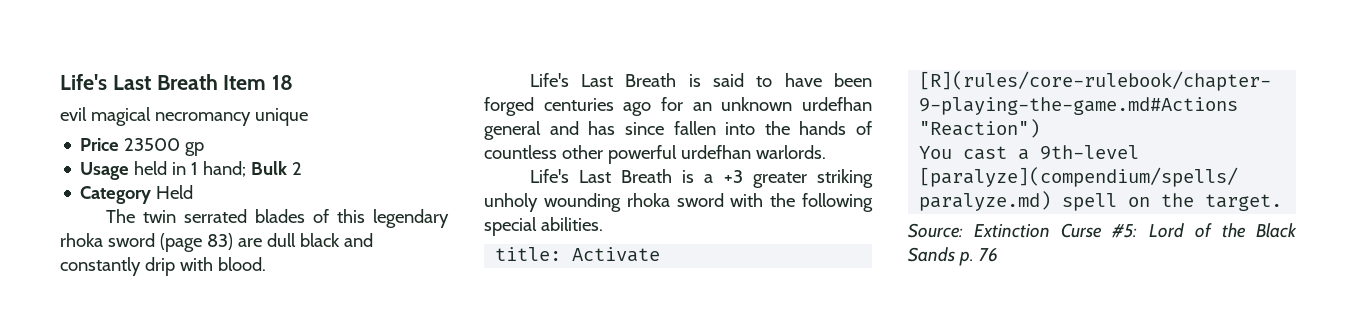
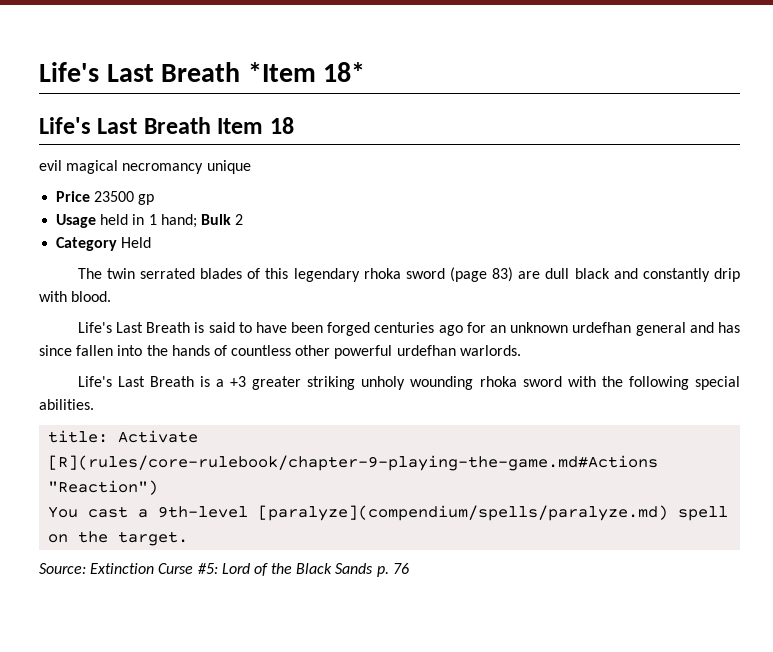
+ Life's Last Breath *Item 18*

